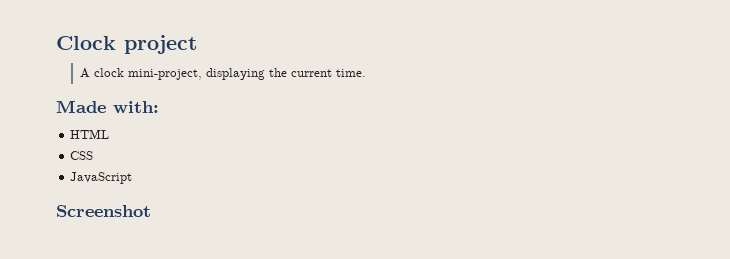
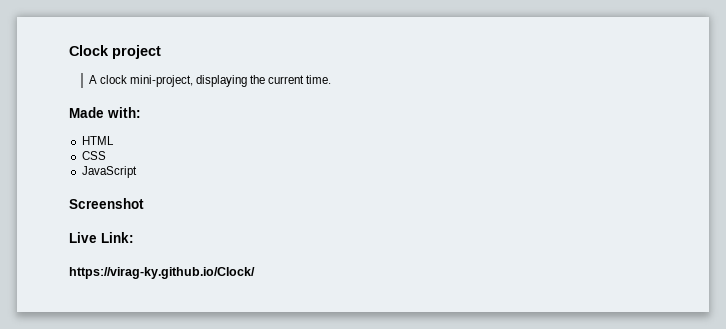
+ Live Link:
+ https://virag-ky.github.io/Clock/

